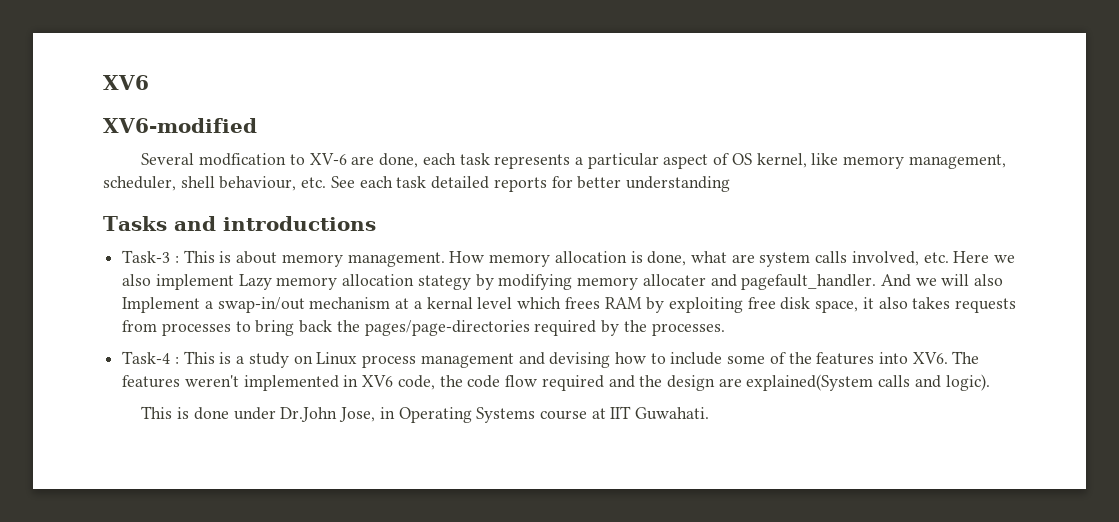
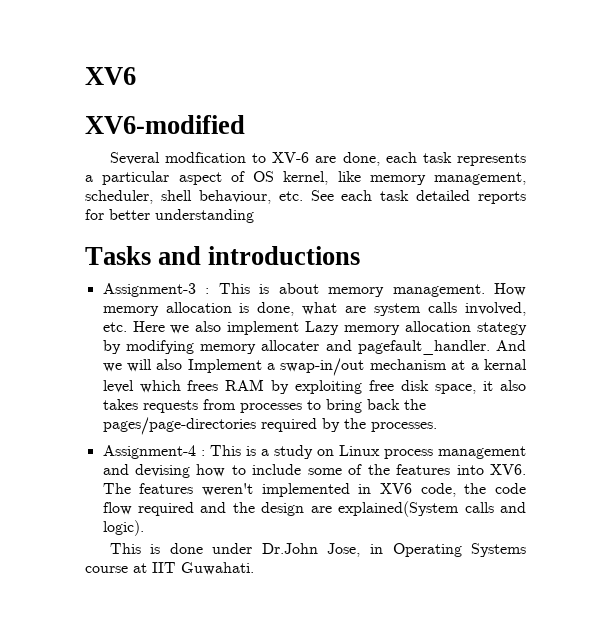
- Task-3 : This is about memory management.
+ Assignment-3 : This is about memory management.
- Task-4 : This is a study on Linux process management and devising how to include some of the features into XV6. The features weren't implemented in XV6 code, the code flow required and the design are explained(System calls and logic).
+ Assignment-4 : This is a study on Linux process management and devising how to include some of the features into XV6. The features weren't implemented in XV6 code, the code flow required and the design are explained(System calls and logic).

